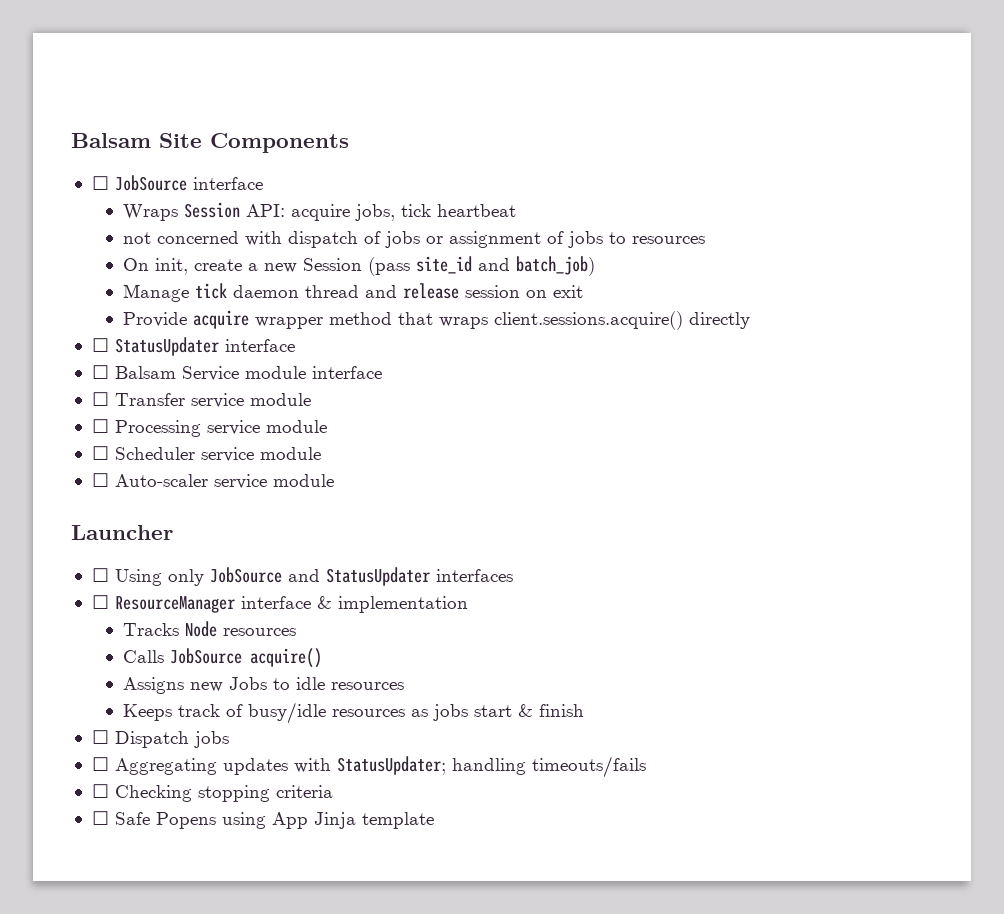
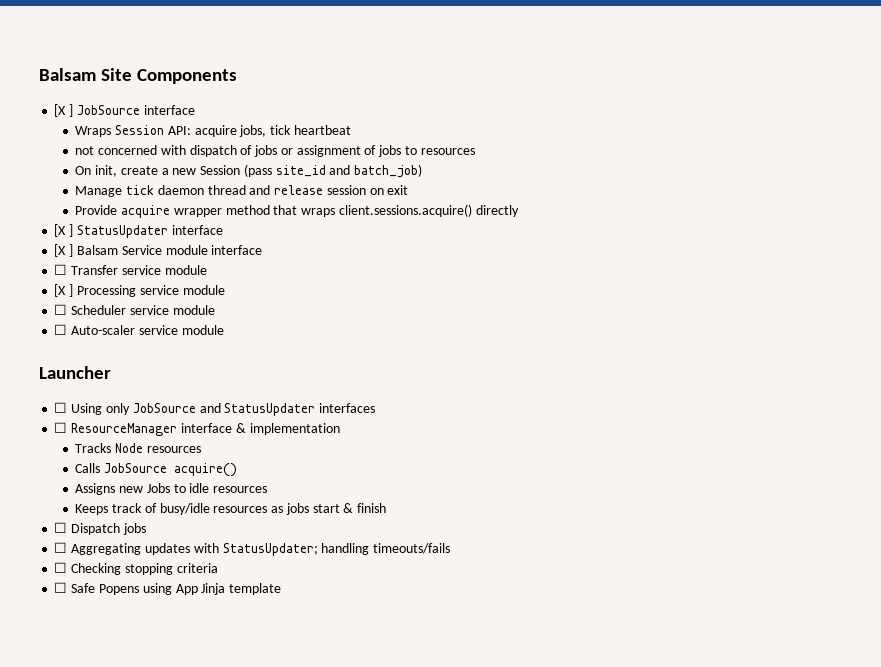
- ☐ JobSource interface
+ [X ] JobSource interface
- ☐ StatusUpdater interface
+ [X ] StatusUpdater interface
- ☐ Balsam Service module interface
+ [X ] Balsam Service module interface
- ☐ Processing service module
+ [X ] Processing service module

